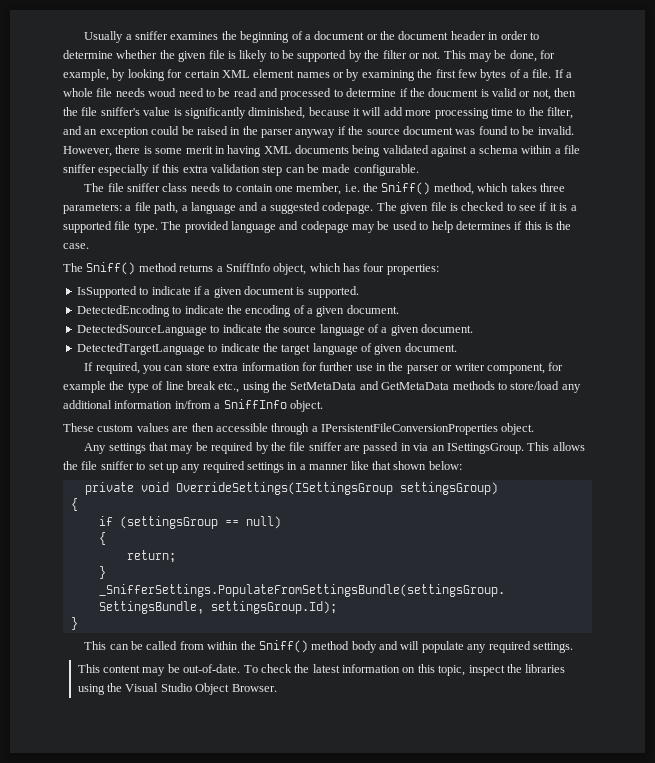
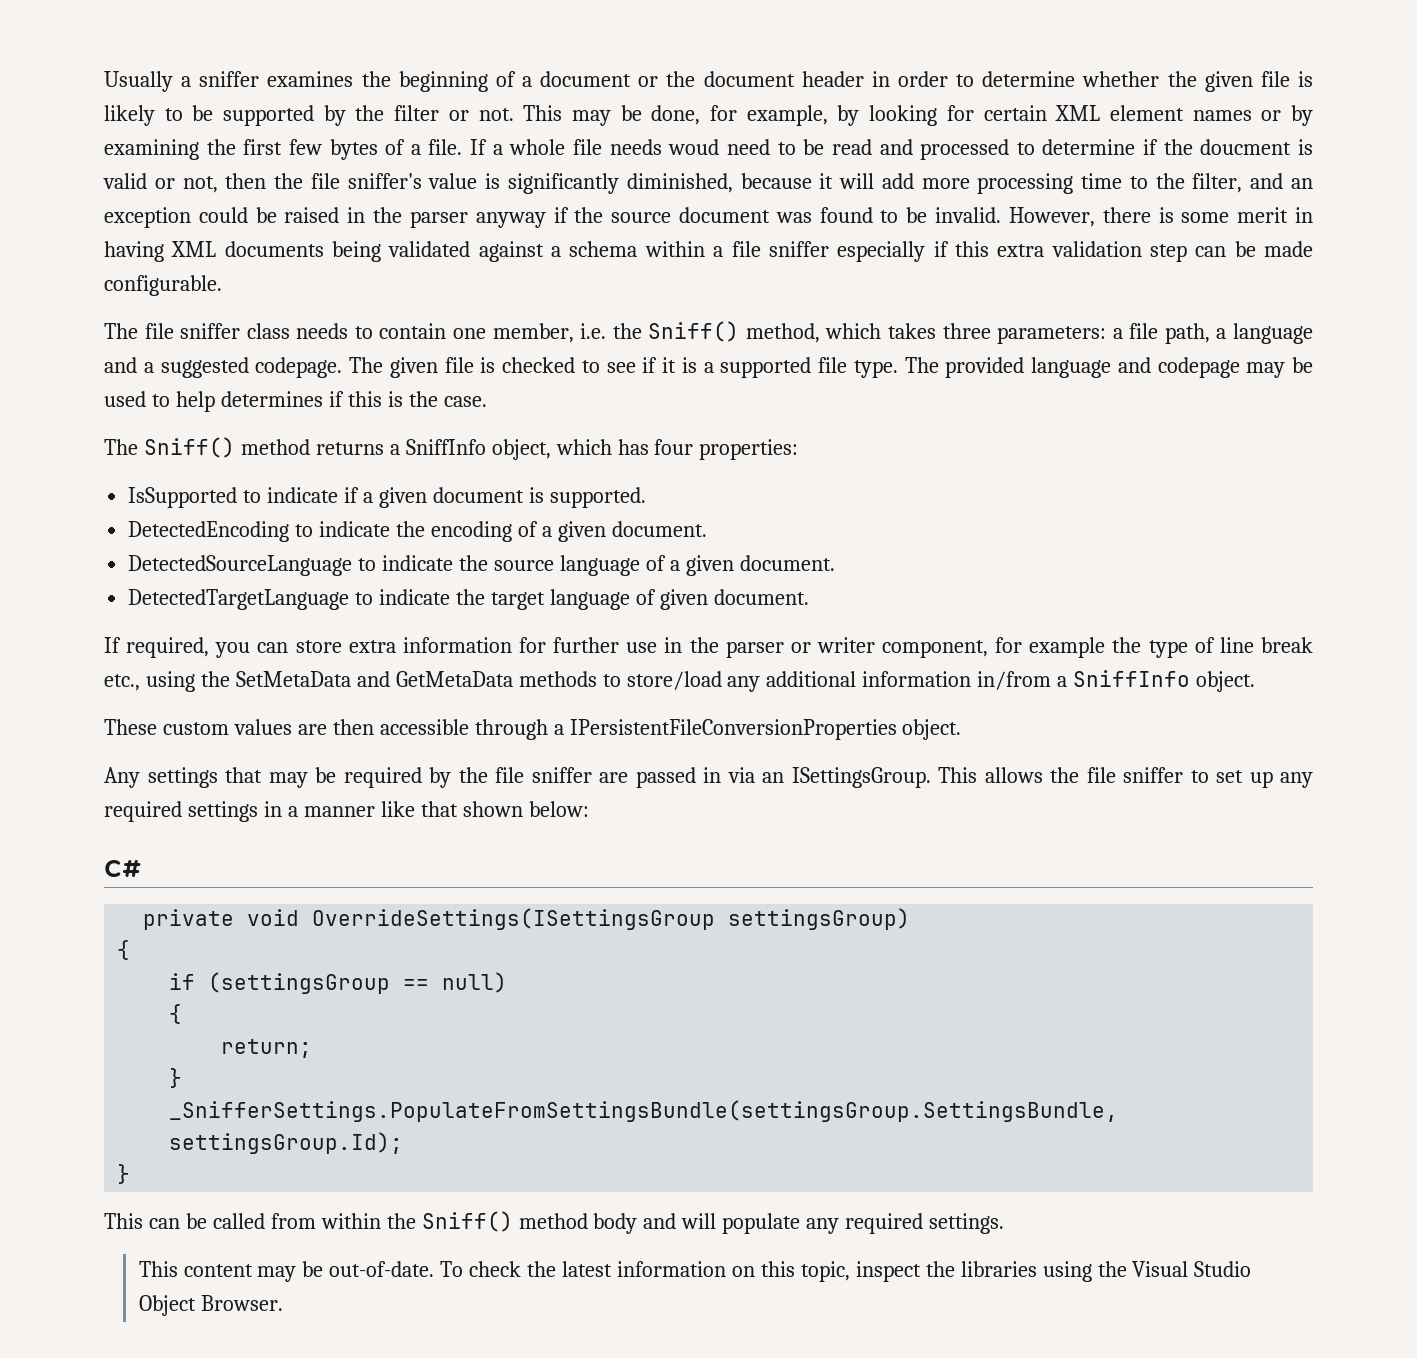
+ C#

